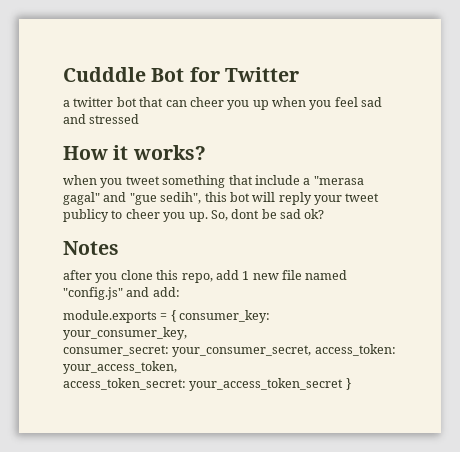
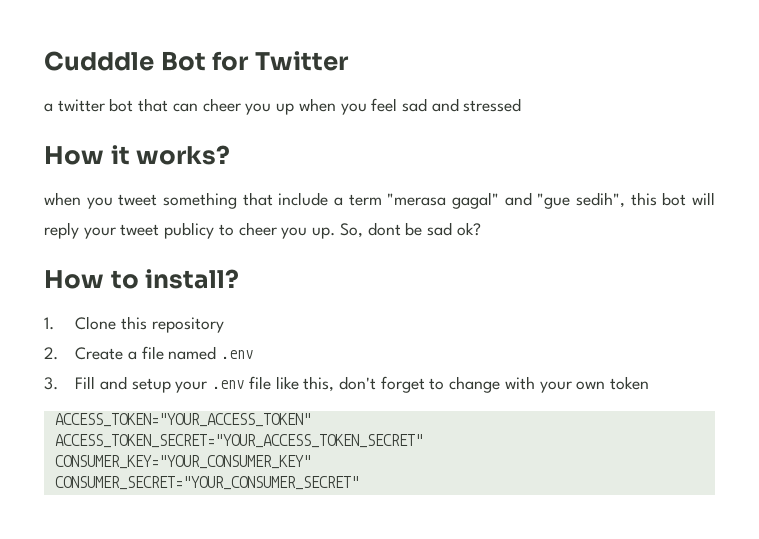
- when you tweet something that include a "merasa gagal" and "gue sedih", this bot will reply your tweet publicy to cheer you up.
+ when you tweet something that include a term "merasa gagal" and "gue sedih", this bot will reply your tweet publicy to cheer you up.
- Notes
- after you clone this repo, add 1 new file named "config.js" and add:
- module.exports = { consumer_key: your_consumer_key,
- consumer_secret: your_consumer_secret, access_token: your_access_token,
- access_token_secret: your_access_token_secret }
+ How to install?
+ 1. Clone this repository
+ 2. Create a file named .env
+ 3. Fill and setup your .env file like this, don't forget to change with your own token
+ ACCESS_TOKEN="YOUR_ACCESS_TOKEN"
+ ACCESS_TOKEN_SECRET="YOUR_ACCESS_TOKEN_SECRET"
+ CONSUMER_KEY="YOUR_CONSUMER_KEY"
+ CONSUMER_SECRET="YOUR_CONSUMER_SECRET"

